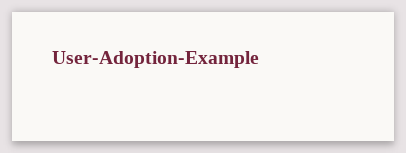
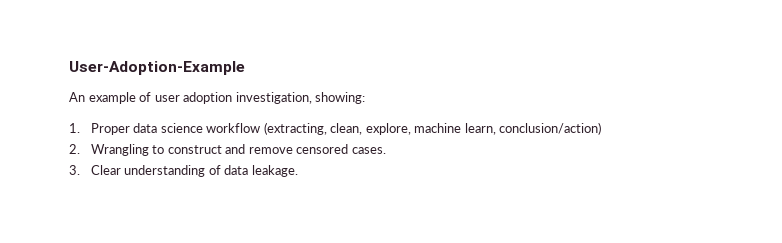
+ An example of user adoption investigation, showing:
+ 1. Proper data science workflow (extracting, clean, explore, machine learn, conclusion/action)
+ 2. Wrangling to construct and remove censored cases.
+ 3. Clear understanding of data leakage.

